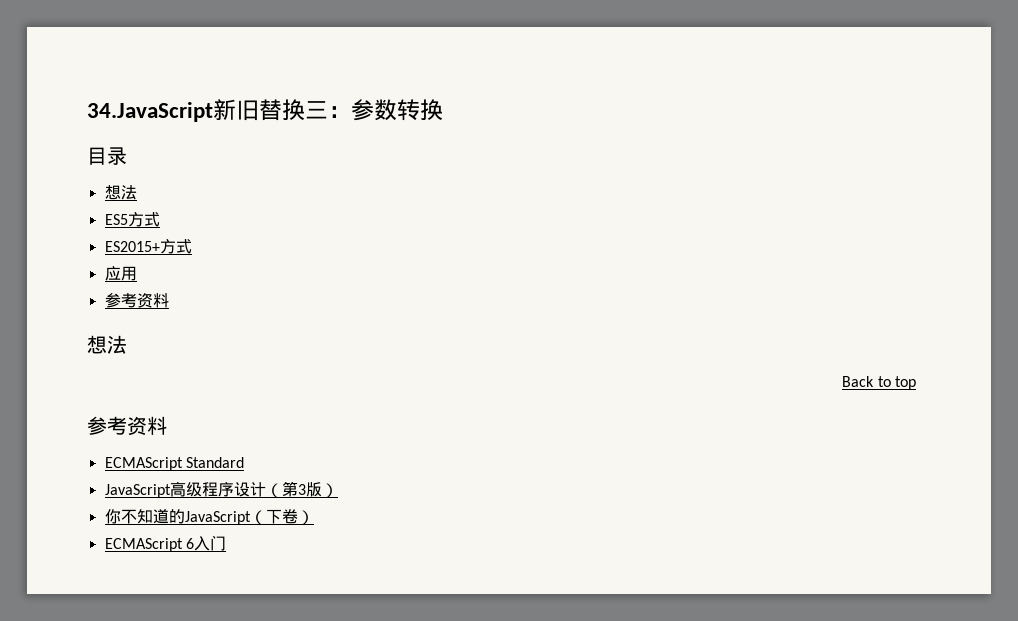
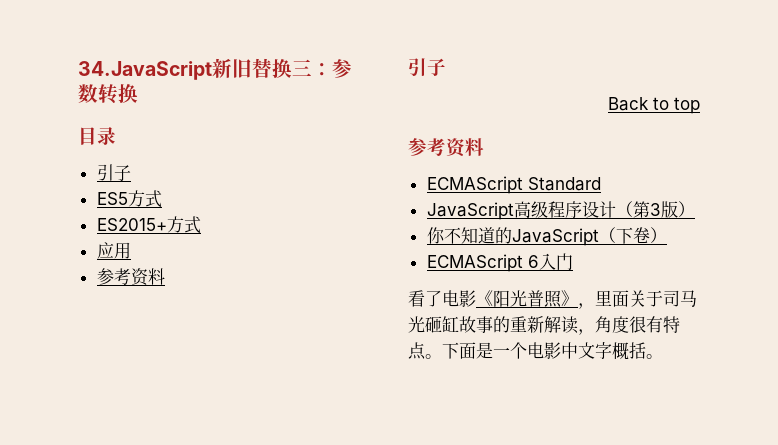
  目录
- 想法
+ 引子
  应用
  参考资料
- 想法
+ 引子
+ 看了电影《阳光普照》，里面关于司马光砸缸故事的重新解读，角度很有特点。下面是一个电影中文字概括。

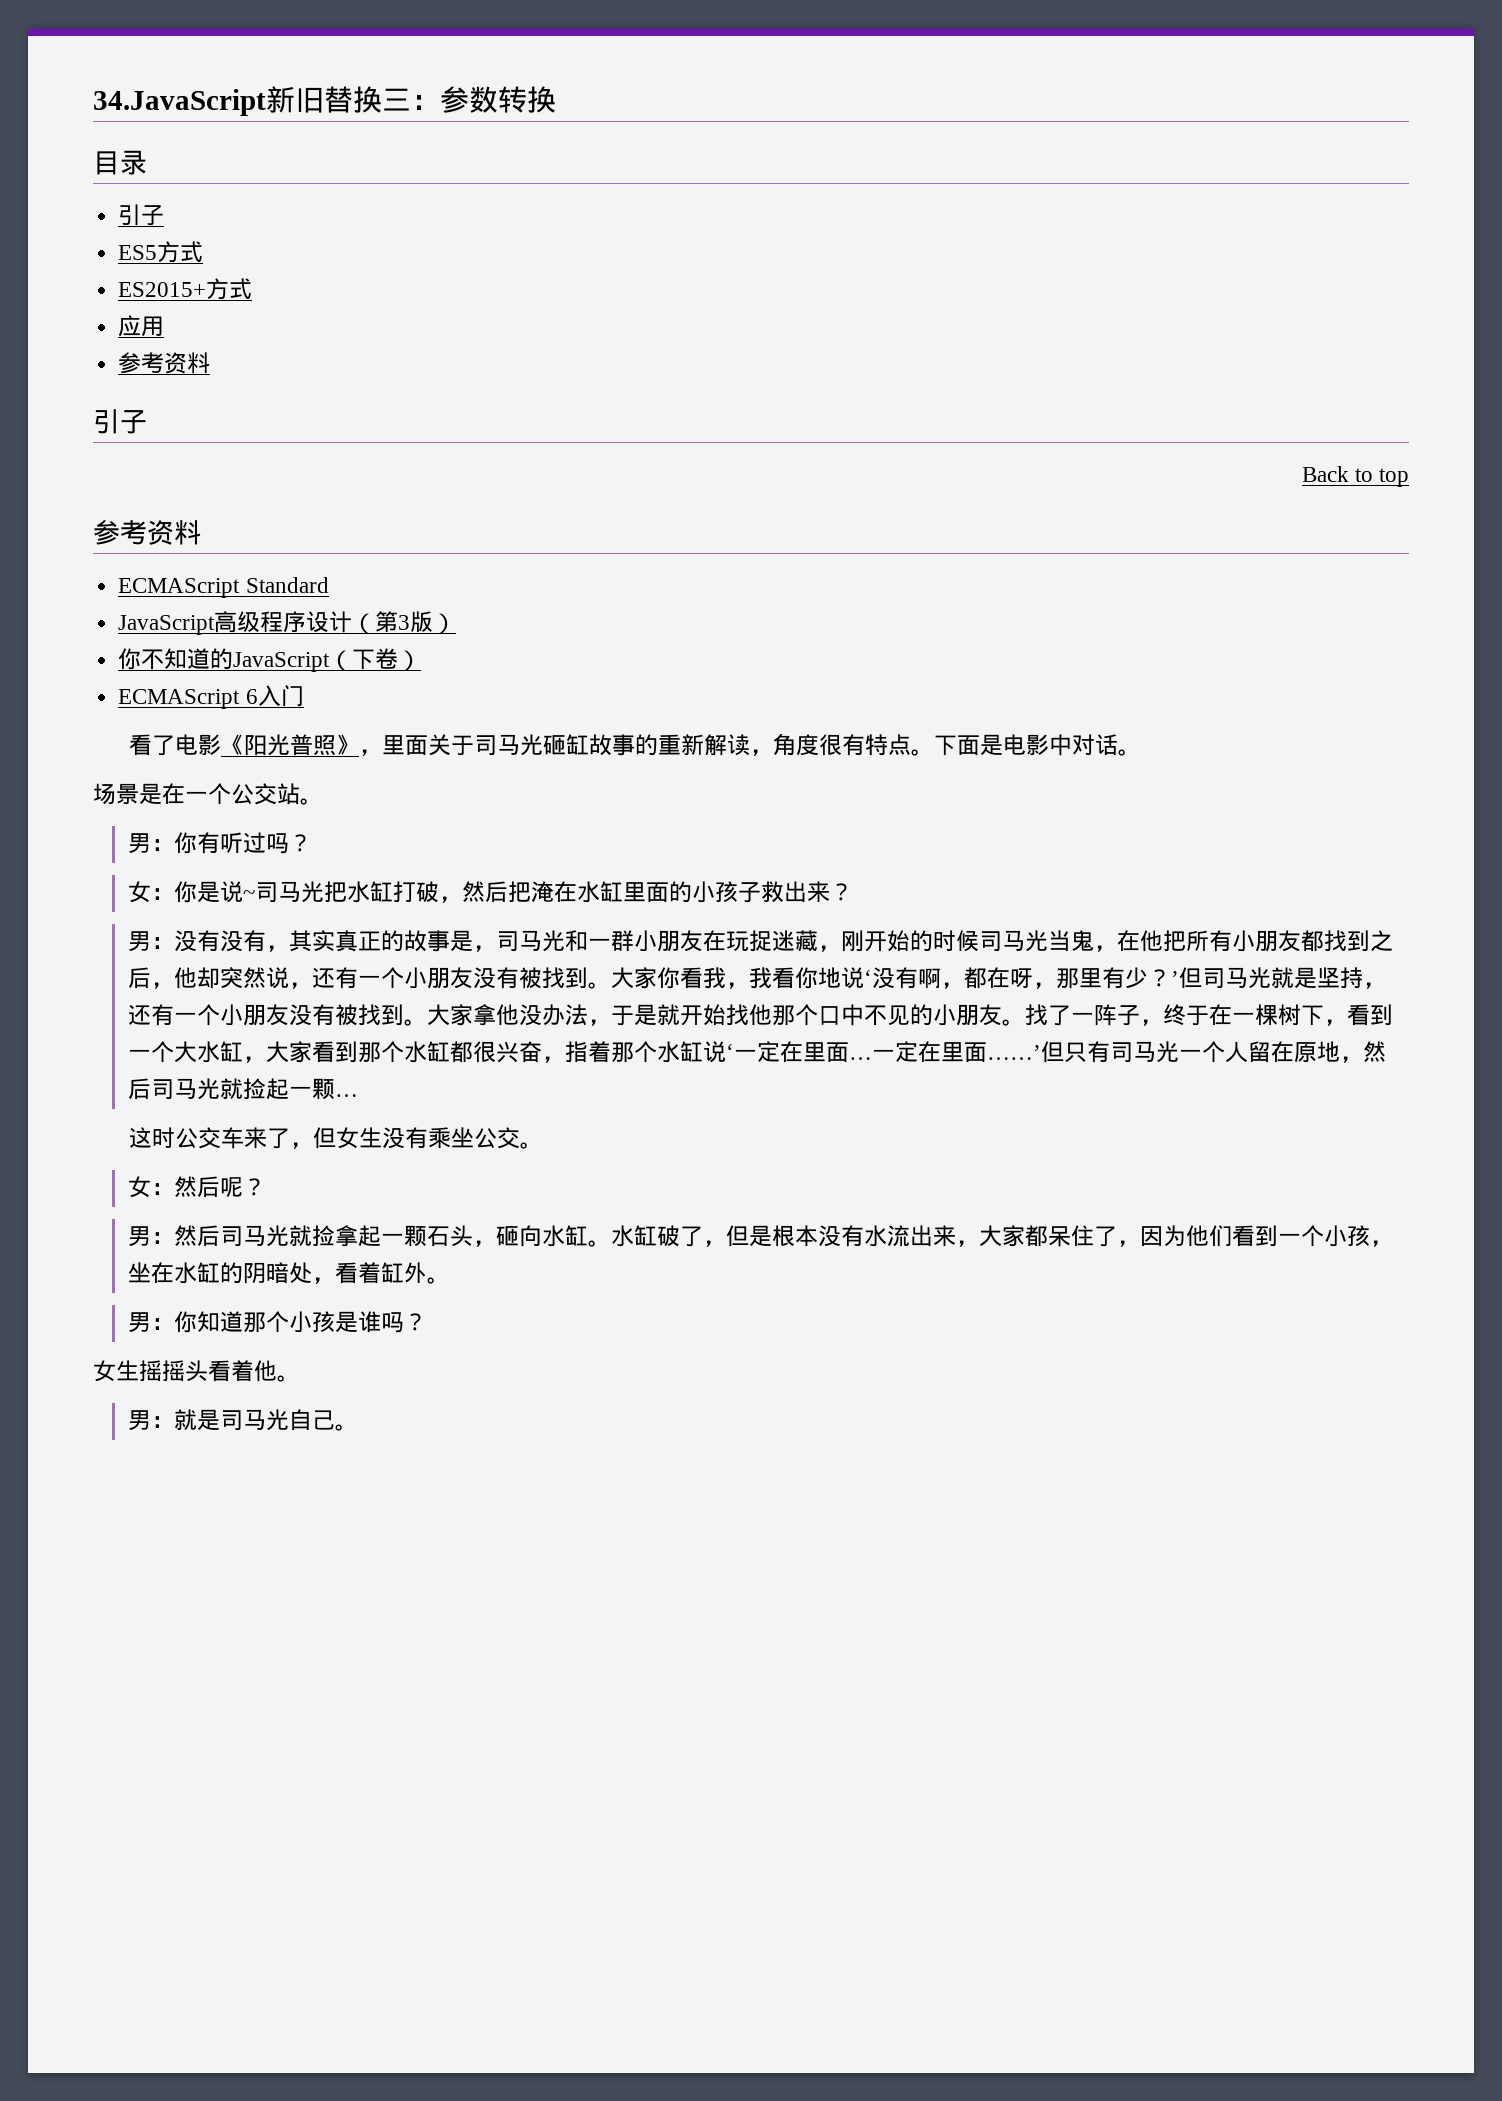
- 下面是一个电影中文字概括。
+ 下面是电影中对话。
+ 场景是在一个公交站。
+ 男：你有听过吗？
+ 女：你是说~司马光把水缸打破，然后把淹在水缸里面的小孩子救出来？
+ 男：没有没有，其实真正的故事是，司马光和一群小朋友在玩捉迷藏，刚开始的时候司马光当鬼，在他把所有小朋友都找到之后，他却突然说，还有一个小朋友没有被找到。大家你看我，我看你地说‘没有啊，都在呀，那里有少？’但司马光就是坚持，还有一个小朋友没有被找到。大家拿他没办法，于是就开始找他那个口中不见的小朋友。找了一阵子，终于在一棵树下，看到一个大水缸，大家看到那个水缸都很兴奋，指着那个水缸说‘一定在里面…一定在里面……’但只有司马光一个人留在原地，然后司马光就捡起一颗…
+ 这时公交车来了，但女生没有乘坐公交。
+ 女：然后呢？
+ 男：然后司马光就捡拿起一颗石头，砸向水缸。水缸破了，但是根本没有水流出来，大家都呆住了，因为他们看到一个小孩，坐在水缸的阴暗处，看着缸外。
+ 男：你知道那个小孩是谁吗？
+ 女生摇摇头看着他。
+ 男：就是司马光自己。

